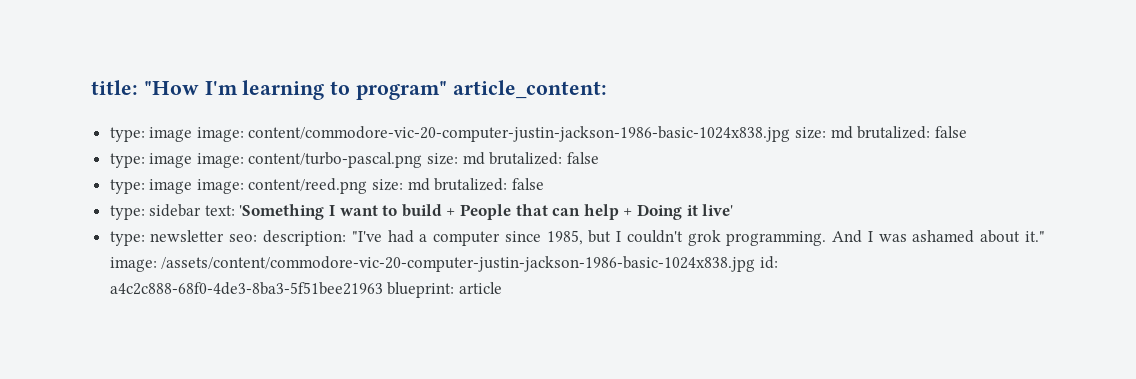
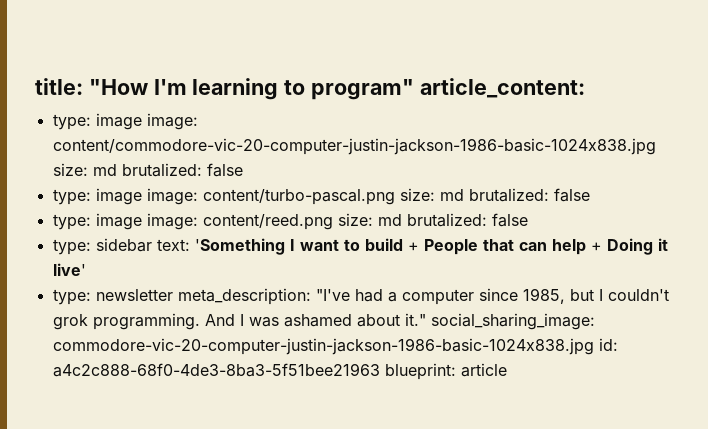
- type: newsletter seo: description: "I've had a computer since 1985, but I couldn't grok programming.
+ type: newsletter meta_description: "I've had a computer since 1985, but I couldn't grok programming.
- And I was ashamed about it." image: /assets/content/commodore-vic-20-computer-justin-jackson-1986-basic-1024x838.jpg id: a4c2c888-68f0-4de3-8ba3-5f51bee21963 blueprint: article
+ And I was ashamed about it." social_sharing_image: commodore-vic-20-computer-justin-jackson-1986-basic-1024x838.jpg id: a4c2c888-68f0-4de3-8ba3-5f51bee21963 blueprint: article

